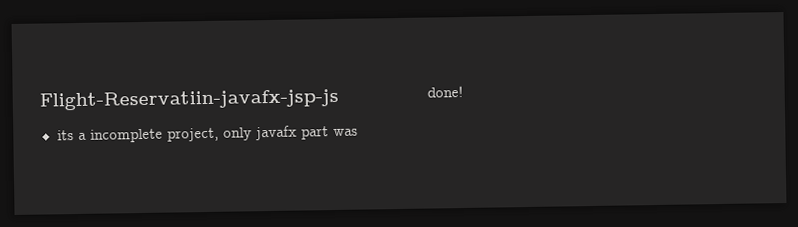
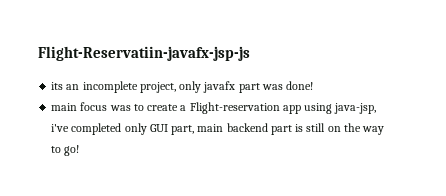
- its a incomplete project, only javafx part was done!
+ its an incomplete project, only javafx part was done!
+ main focus was to create a Flight-reservation app using java-jsp, i've completed only GUI part, main backend part is still on the way to go!

